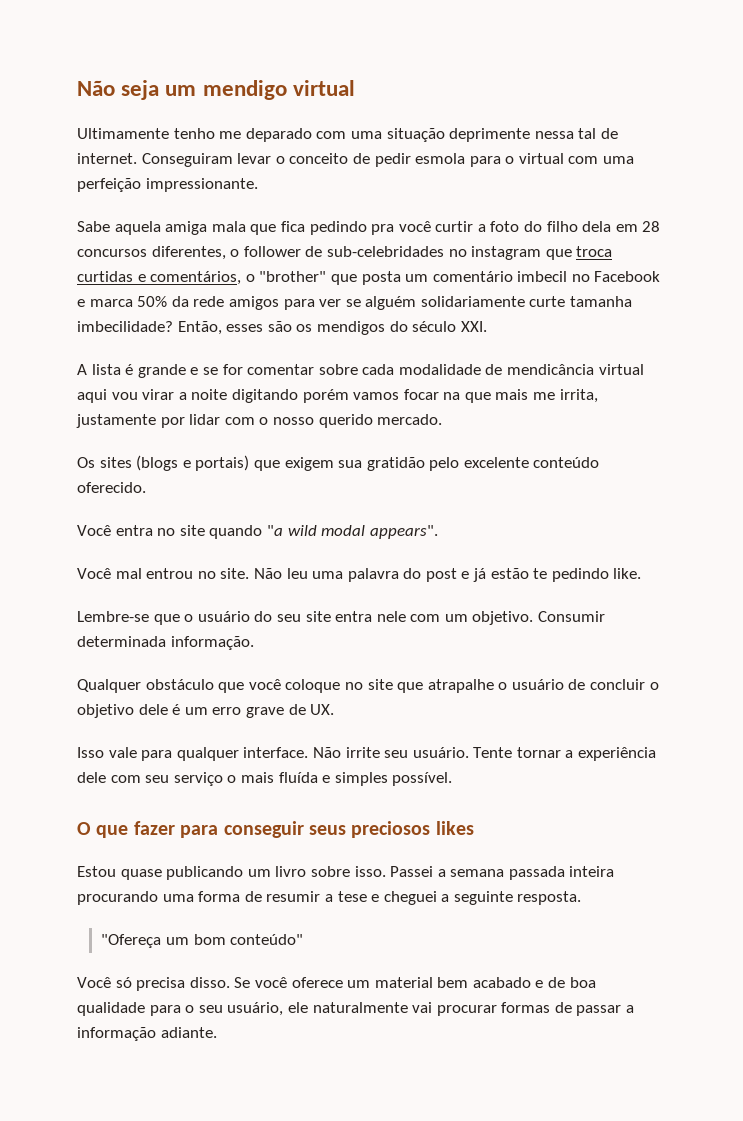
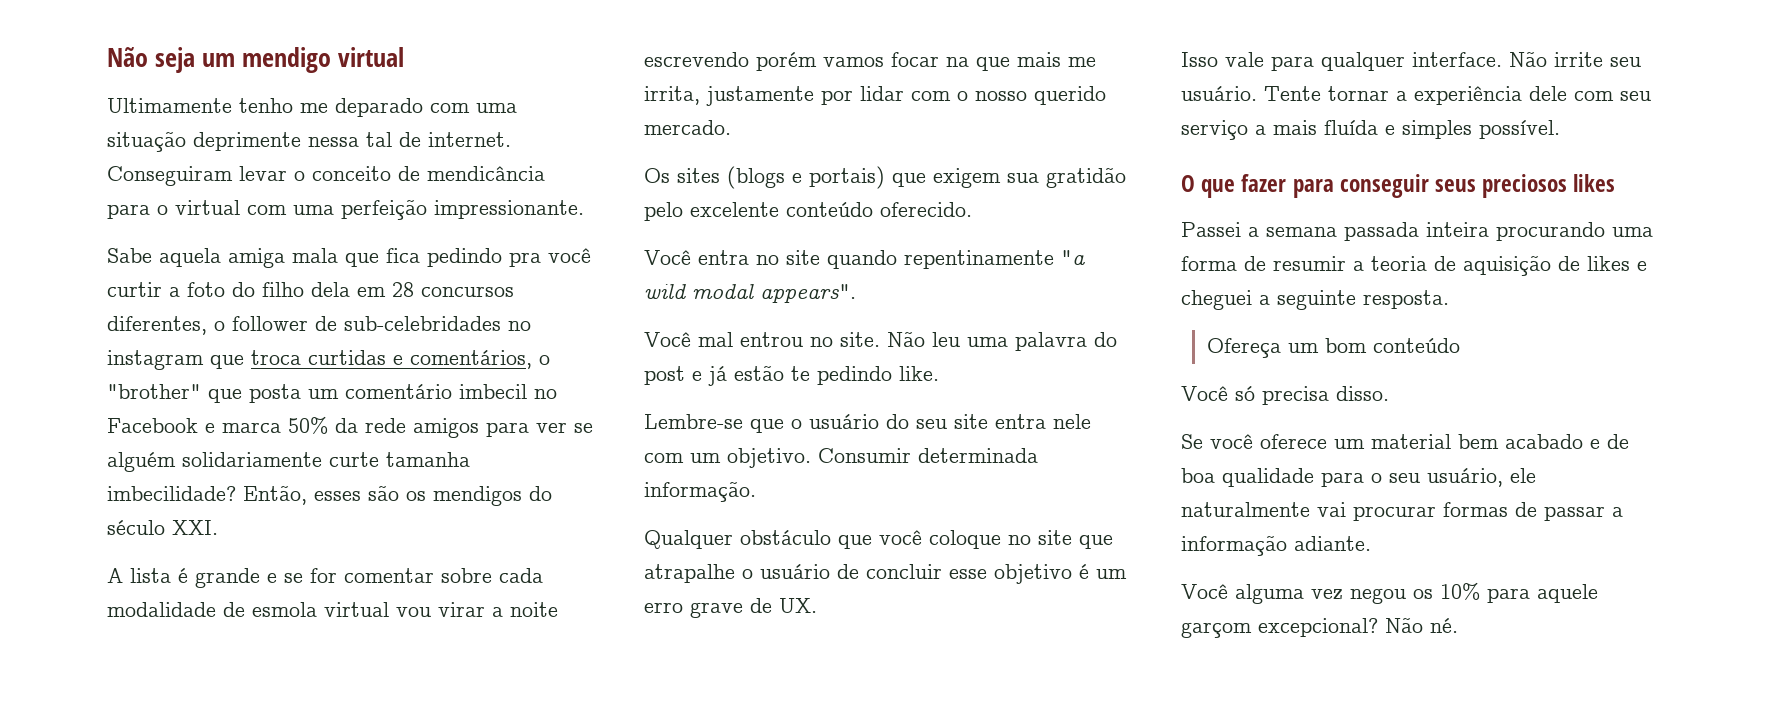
- Conseguiram levar o conceito de pedir esmola para o virtual com uma perfeição impressionante.
+ Conseguiram levar o conceito de mendicância para o virtual com uma perfeição impressionante.
- A lista é grande e se for comentar sobre cada modalidade de mendicância virtual aqui vou virar a noite digitando porém vamos focar na que mais me irrita, justamente por lidar com o nosso querido mercado.
+ A lista é grande e se for comentar sobre cada modalidade de esmola virtual vou virar a noite escrevendo porém vamos focar na que mais me irrita, justamente por lidar com o nosso querido mercado.
- Você entra no site quando "a wild modal appears".
+ Você entra no site quando repentinamente "a wild modal appears".
- Qualquer obstáculo que você coloque no site que atrapalhe o usuário de concluir o objetivo dele é um erro grave de UX.
+ Qualquer obstáculo que você coloque no site que atrapalhe o usuário de concluir esse objetivo é um erro grave de UX.
- Tente tornar a experiência dele com seu serviço o mais fluída e simples possível.
+ Tente tornar a experiência dele com seu serviço a mais fluída e simples possível.
- Estou quase publicando um livro sobre isso. Passei a semana passada inteira procurando uma forma de resumir a tese e cheguei a seguinte resposta.
+ Passei a semana passada inteira procurando uma forma de resumir a teoria de aquisição de likes e cheguei a seguinte resposta.
- "Ofereça um bom conteúdo"
+ Ofereça um bom conteúdo
- Você só precisa disso. Se você oferece um material bem acabado e de boa qualidade para o seu usuário, ele naturalmente vai procurar formas de passar a informação adiante.
+ Você só precisa disso.
+ Se você oferece um material bem acabado e de boa qualidade para o seu usuário, ele naturalmente vai procurar formas de passar a informação adiante.
+ Você alguma vez negou os 10% para aquele garçom excepcional? Não né.

